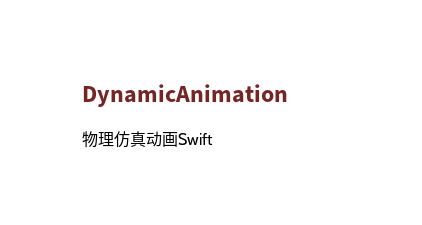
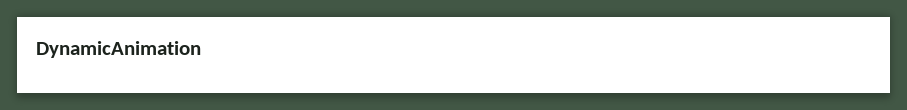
- 物理仿真动画Swift

